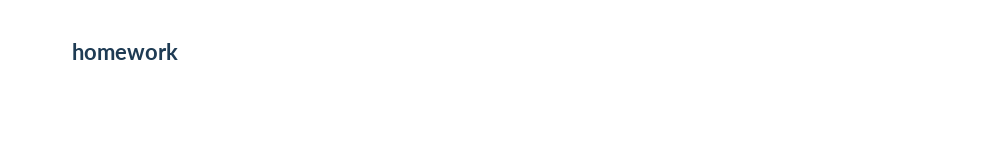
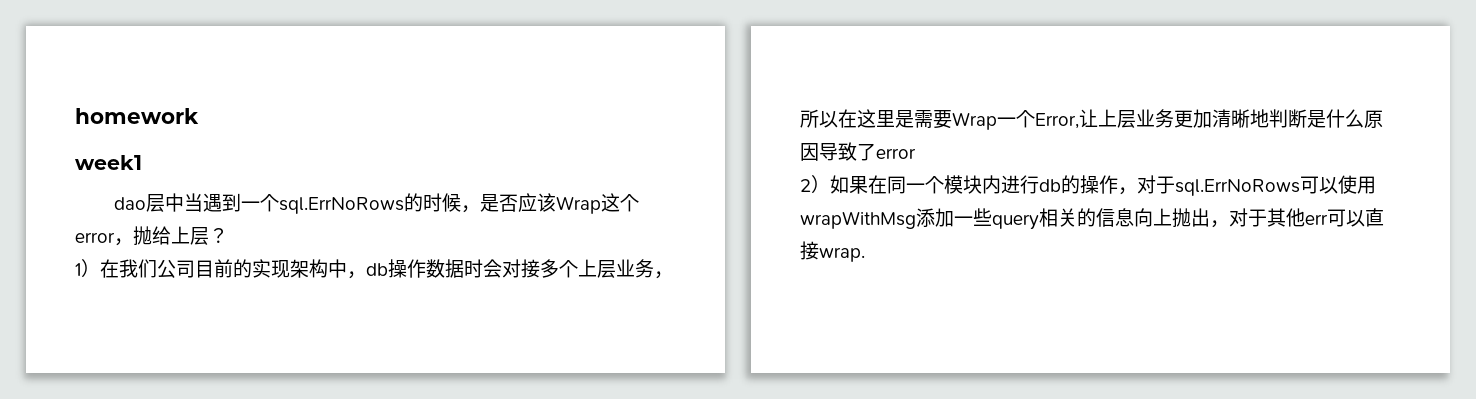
+ week1
+ dao层中当遇到一个sql.ErrNoRows的时候，是否应该Wrap这个error，抛给上层？
+ 1）在我们公司目前的实现架构中，db操作数据时会对接多个上层业务，所以在这里是需要Wrap一个Error,让上层业务更加清晰地判断是什么原因导致了error
+ 2）如果在同一个模块内进行db的操作，对于sql.ErrNoRows可以使用wrapWithMsg添加一些query相关的信息向上抛出，对于其他err可以直接wrap.

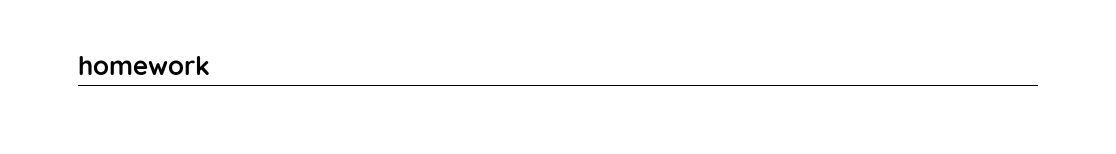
- week1
- dao层中当遇到一个sql.ErrNoRows的时候，是否应该Wrap这个error，抛给上层？
- 1）在我们公司目前的实现架构中，db操作数据时会对接多个上层业务，所以在这里是需要Wrap一个Error,让上层业务更加清晰地判断是什么原因导致了error
- 2）如果在同一个模块内进行db的操作，对于sql.ErrNoRows可以使用wrapWithMsg添加一些query相关的信息向上抛出，对于其他err可以直接wrap.

